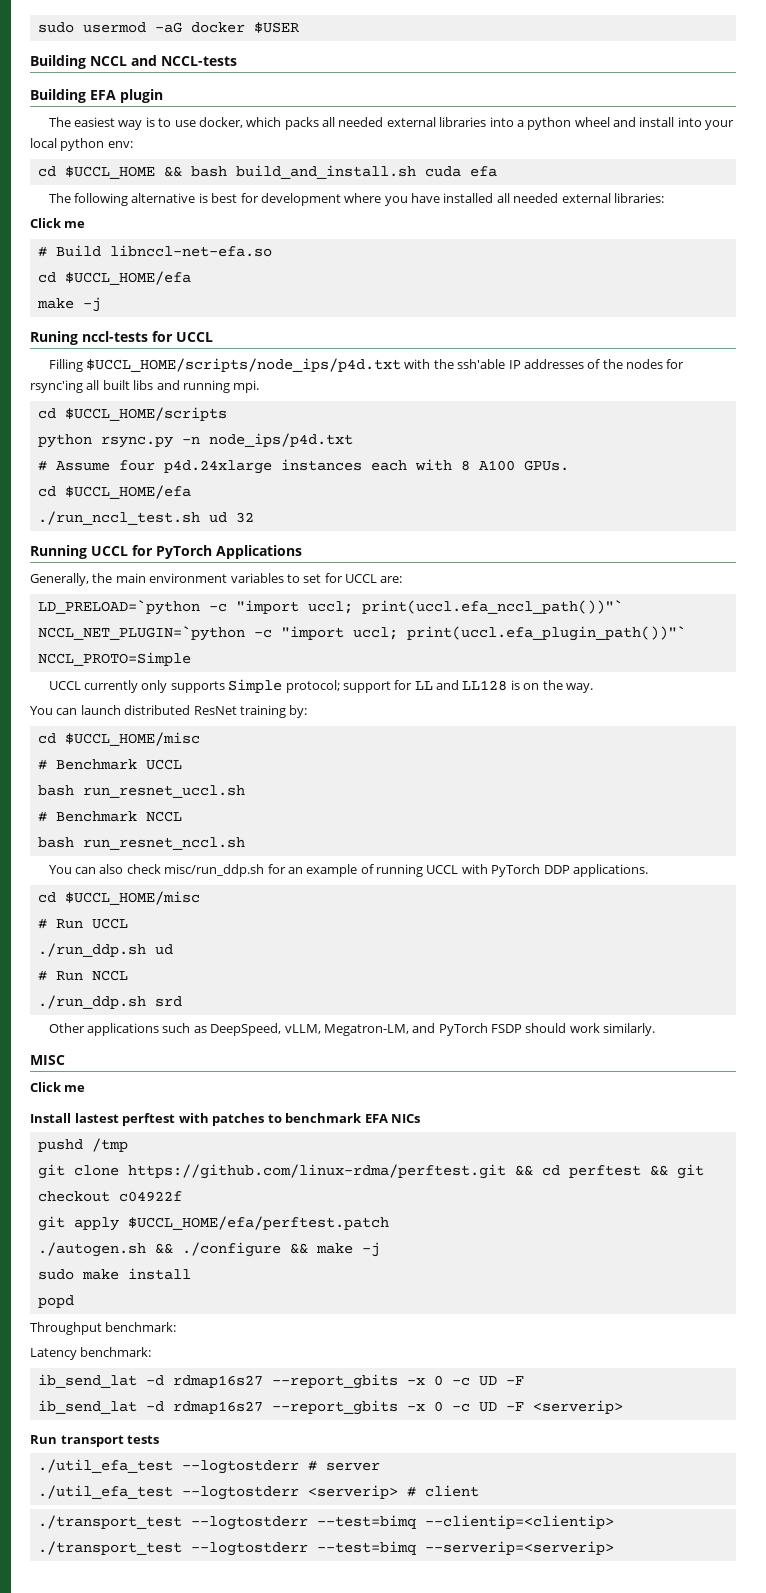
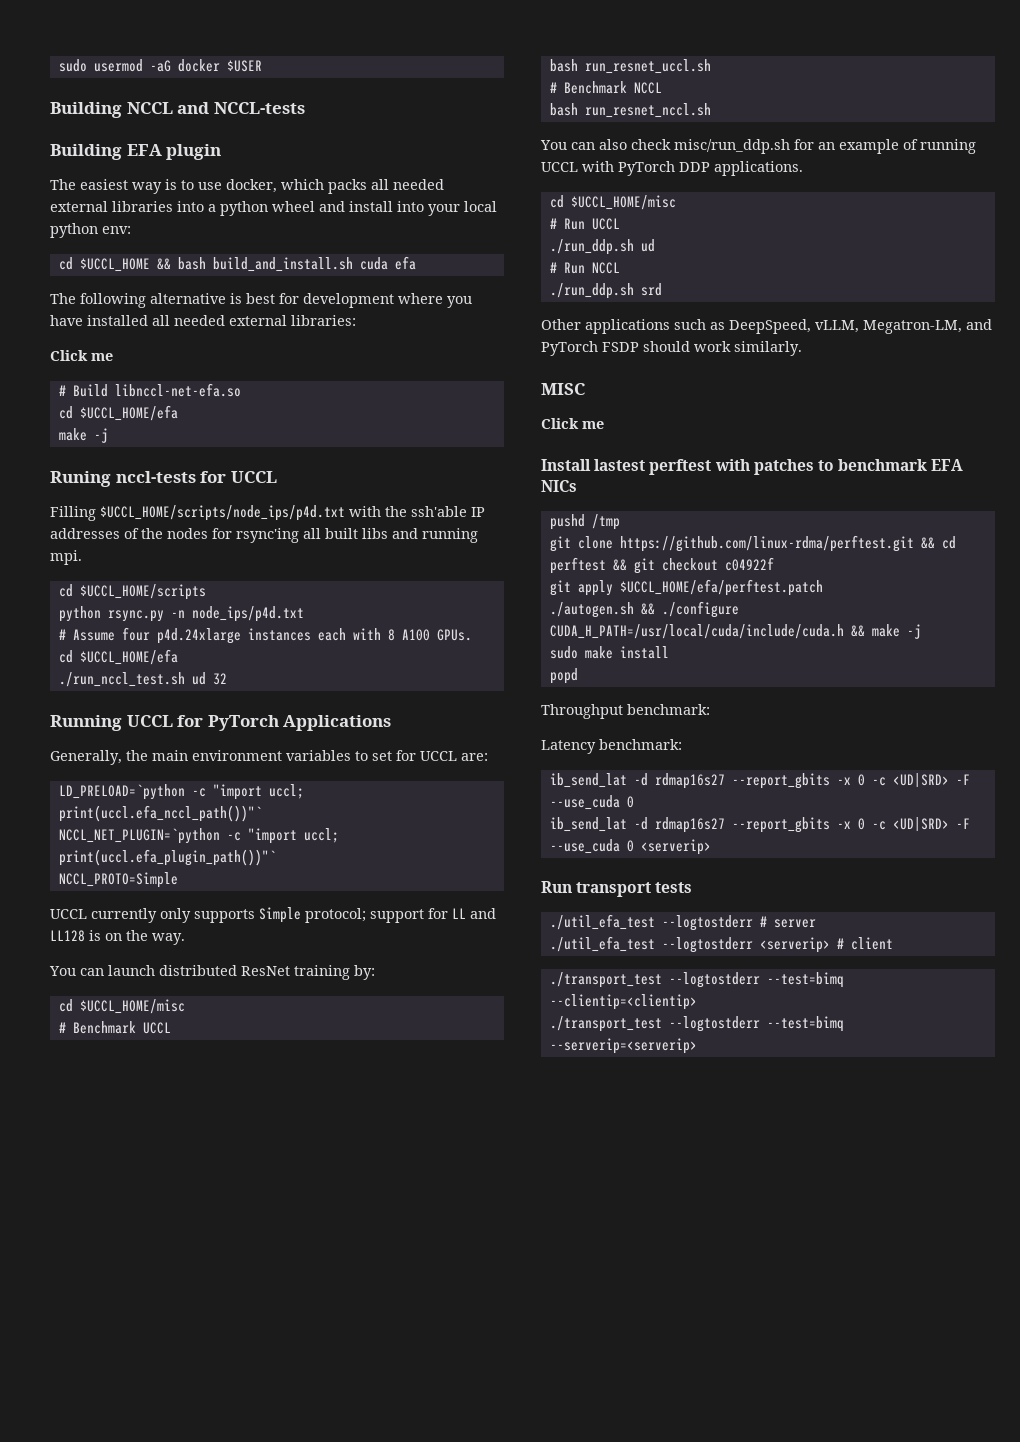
- ./autogen.sh && ./configure && make -j
+ ./autogen.sh && ./configure CUDA_H_PATH=/usr/local/cuda/include/cuda.h && make -j
  Latency benchmark:
- ib_send_lat -d rdmap16s27 --report_gbits -x 0 -c UD -F
- ib_send_lat -d rdmap16s27 --report_gbits -x 0 -c UD -F <serverip>
+ ib_send_lat -d rdmap16s27 --report_gbits -x 0 -c <UD|SRD> -F --use_cuda 0
+ ib_send_lat -d rdmap16s27 --report_gbits -x 0 -c <UD|SRD> -F --use_cuda 0 <serverip>

